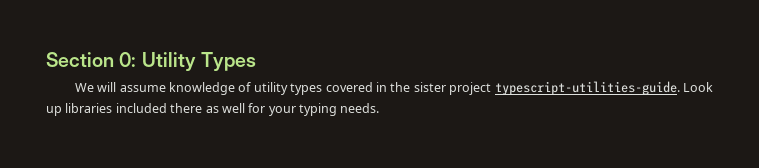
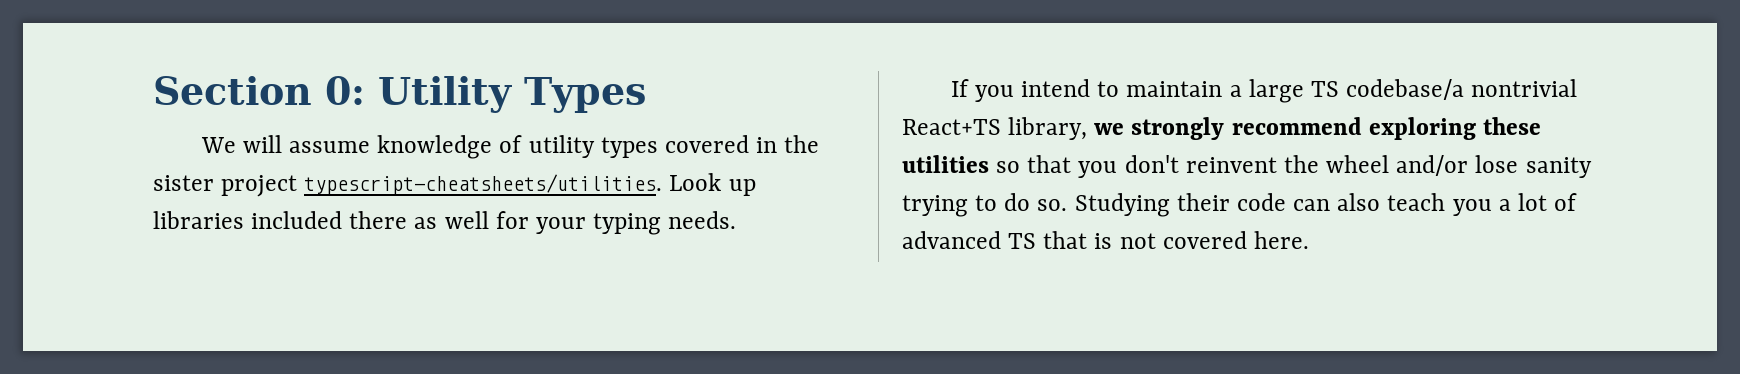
- We will assume knowledge of utility types covered in the sister project typescript-utilities-guide.
+ We will assume knowledge of utility types covered in the sister project typescript-cheatsheets/utilities.
+ If you intend to maintain a large TS codebase/a nontrivial React+TS library, we strongly recommend exploring these utilities so that you don't reinvent the wheel and/or lose sanity trying to do so. Studying their code can also teach you a lot of advanced TS that is not covered here.

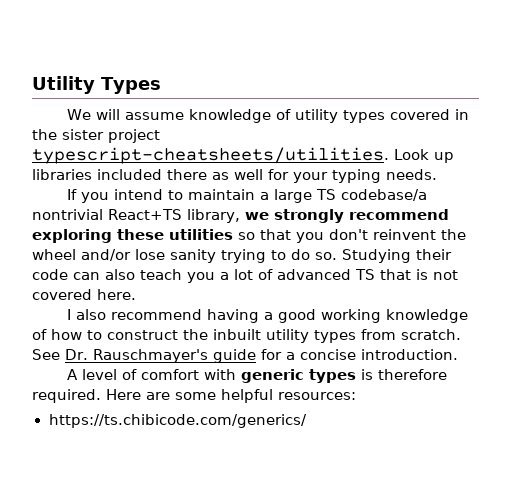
- Section 0: Utility Types
+ Utility Types
+ I also recommend having a good working knowledge of how to construct the inbuilt utility types from scratch. See Dr. Rauschmayer's guide for a concise introduction.
+ A level of comfort with generic types is therefore required. Here are some helpful resources:
+ https://ts.chibicode.com/generics/

